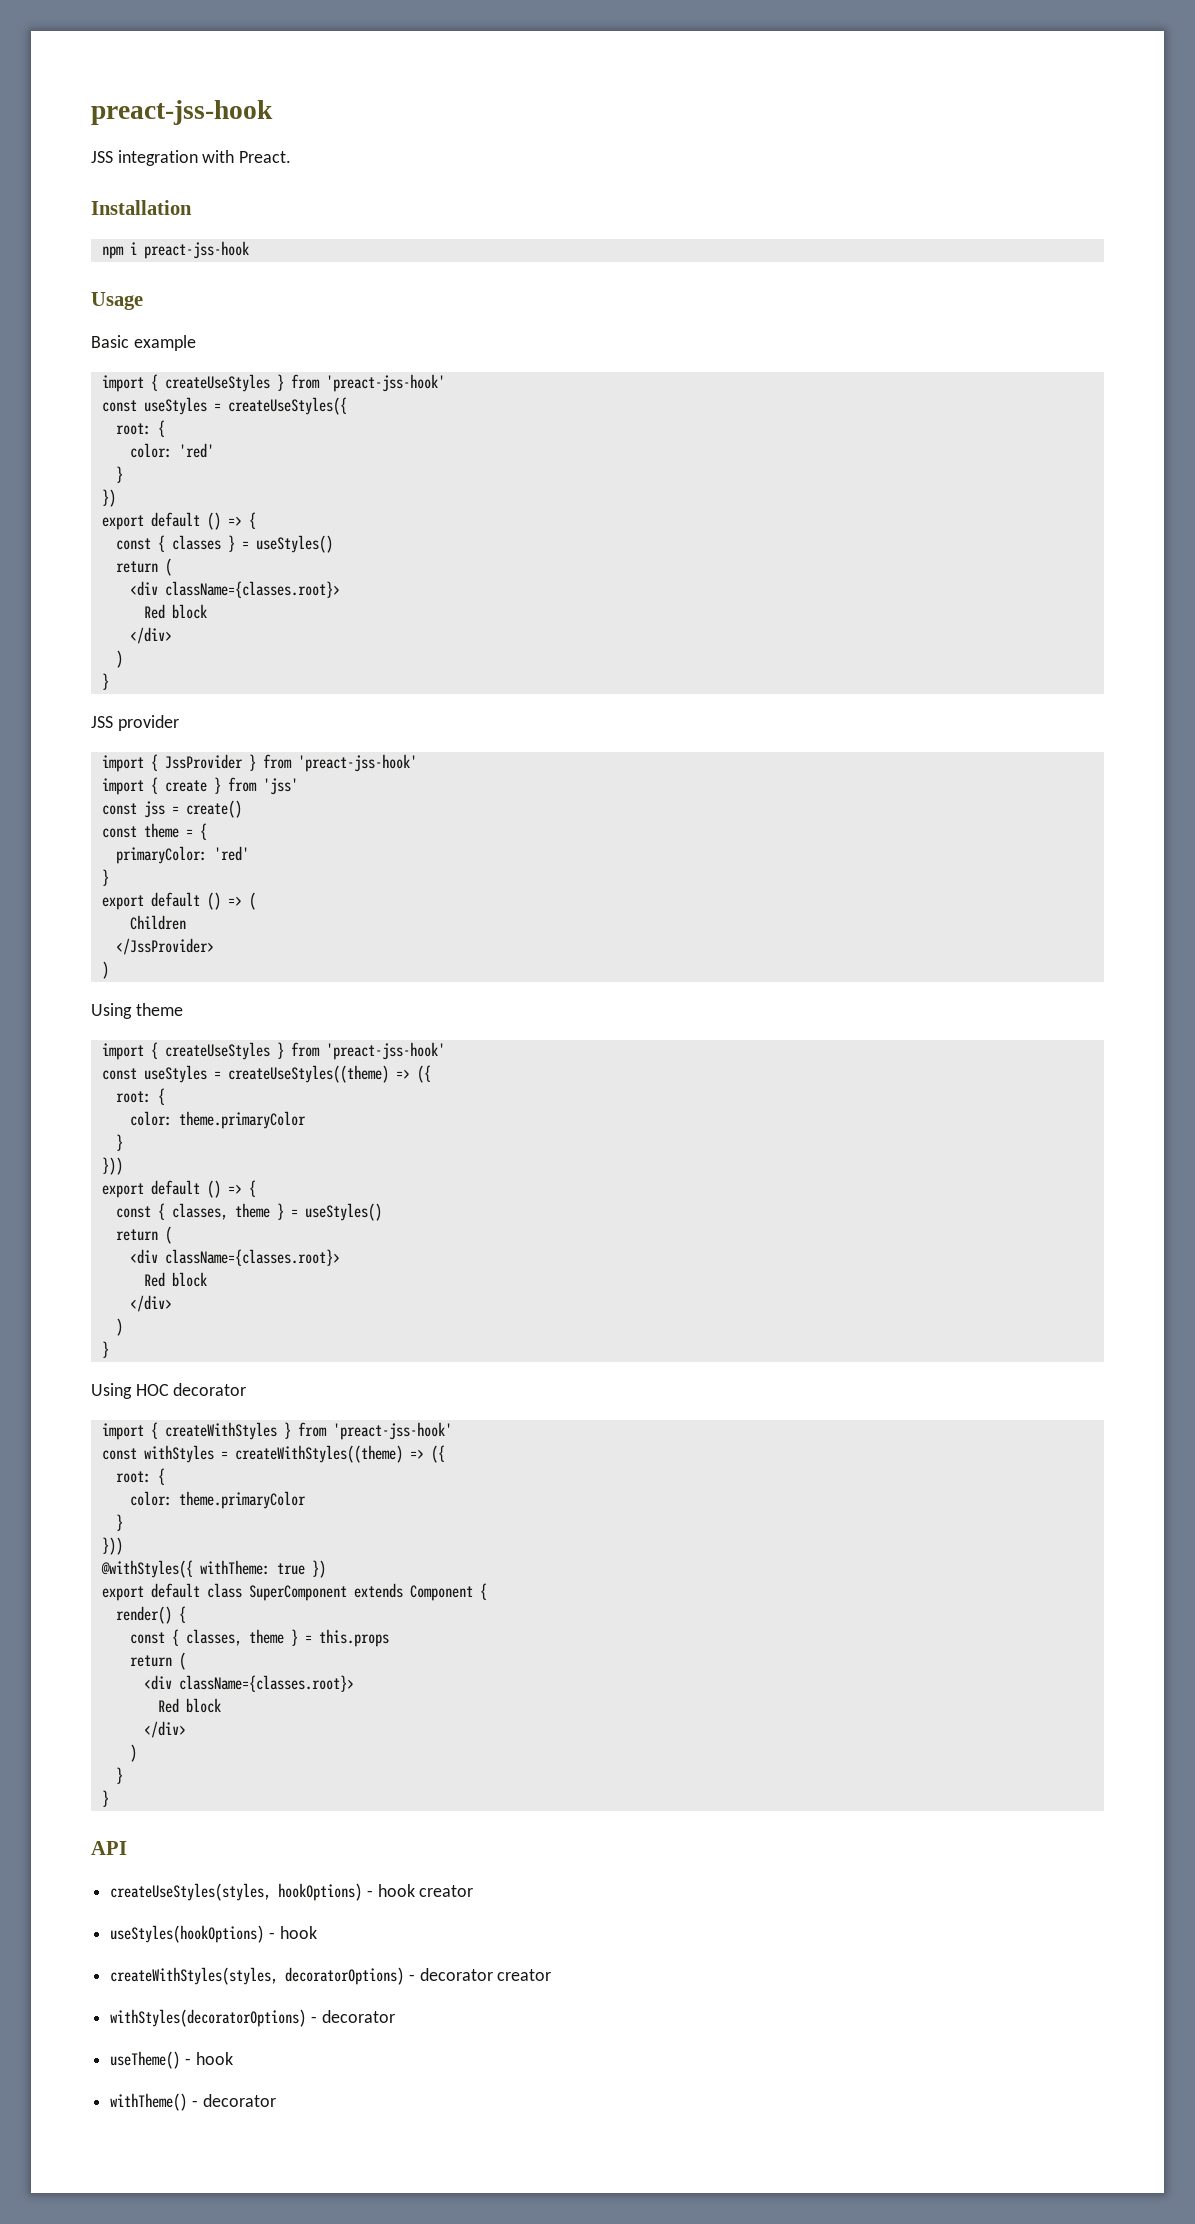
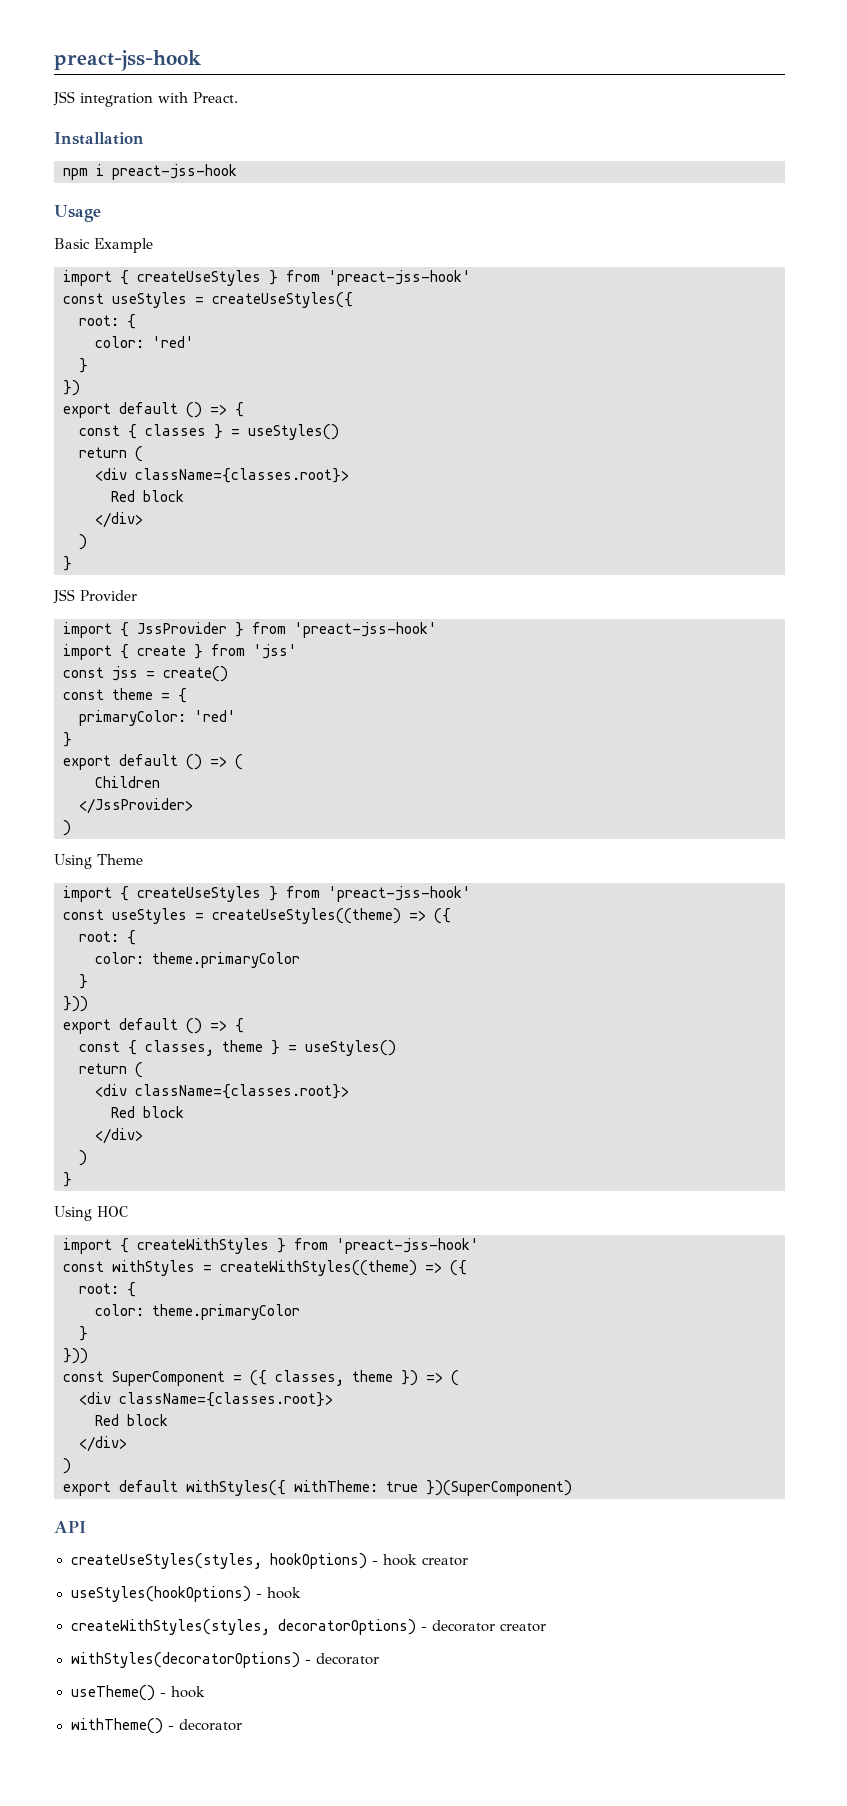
- Basic example
+ Basic Example
- JSS provider
+ JSS Provider
- Using theme
+ Using Theme
- Using HOC decorator
+ Using HOC
- @withStyles({ withTheme: true })
- export default class SuperComponent extends Component {
- render() {
- const { classes, theme } = this.props
- return (
+ const SuperComponent = ({ classes, theme }) => (
  <div className={classes.root}>
  Red block
  </div>
  )
- }
- }
+ export default withStyles({ withTheme: true })(SuperComponent)

